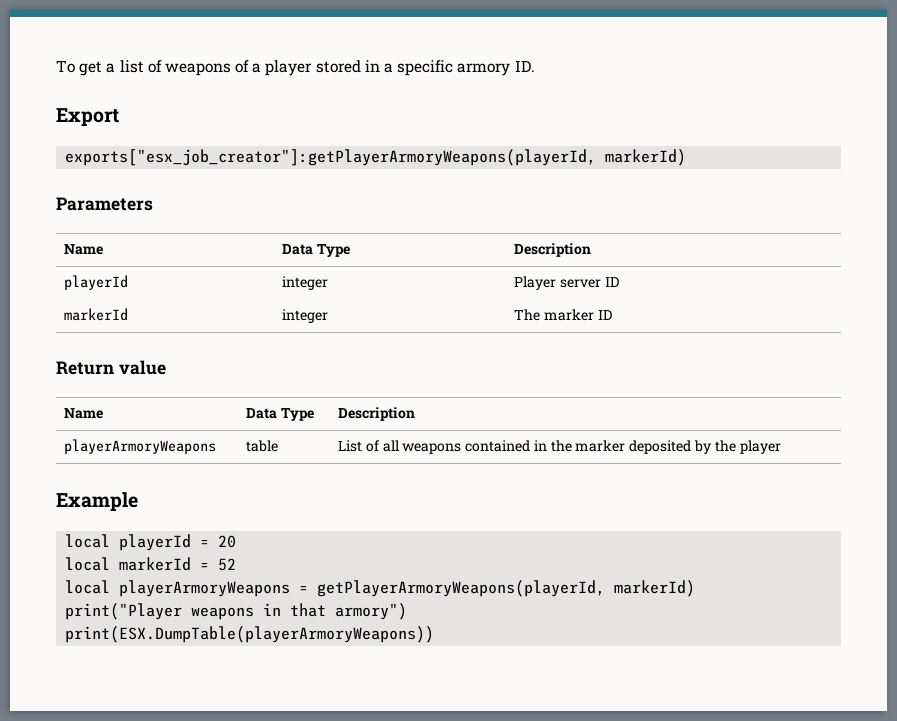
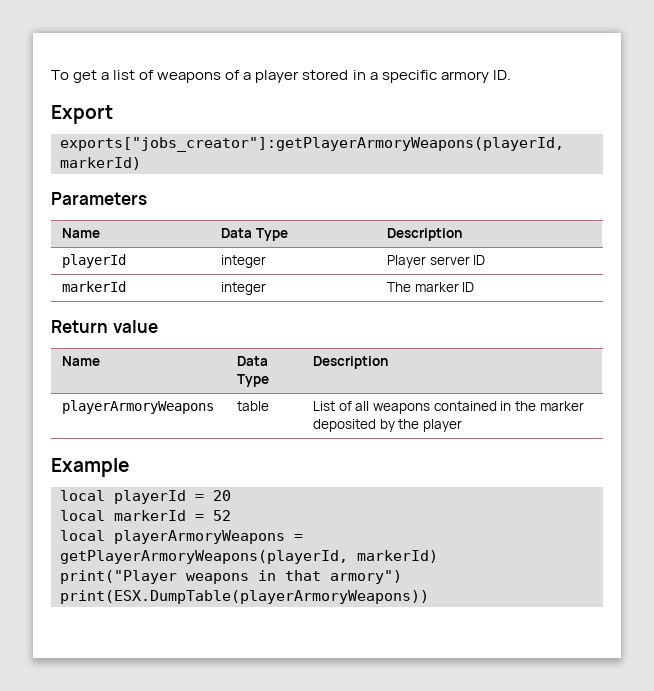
- exports["esx_job_creator"]:getPlayerArmoryWeapons(playerId, markerId)
+ exports["jobs_creator"]:getPlayerArmoryWeapons(playerId, markerId)

